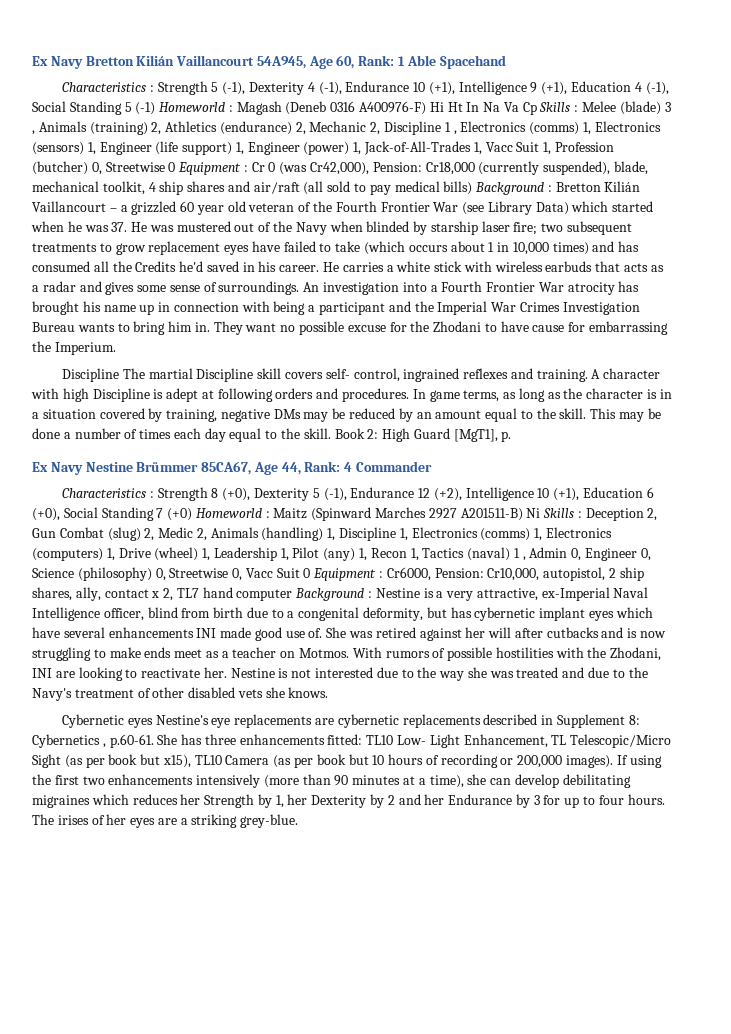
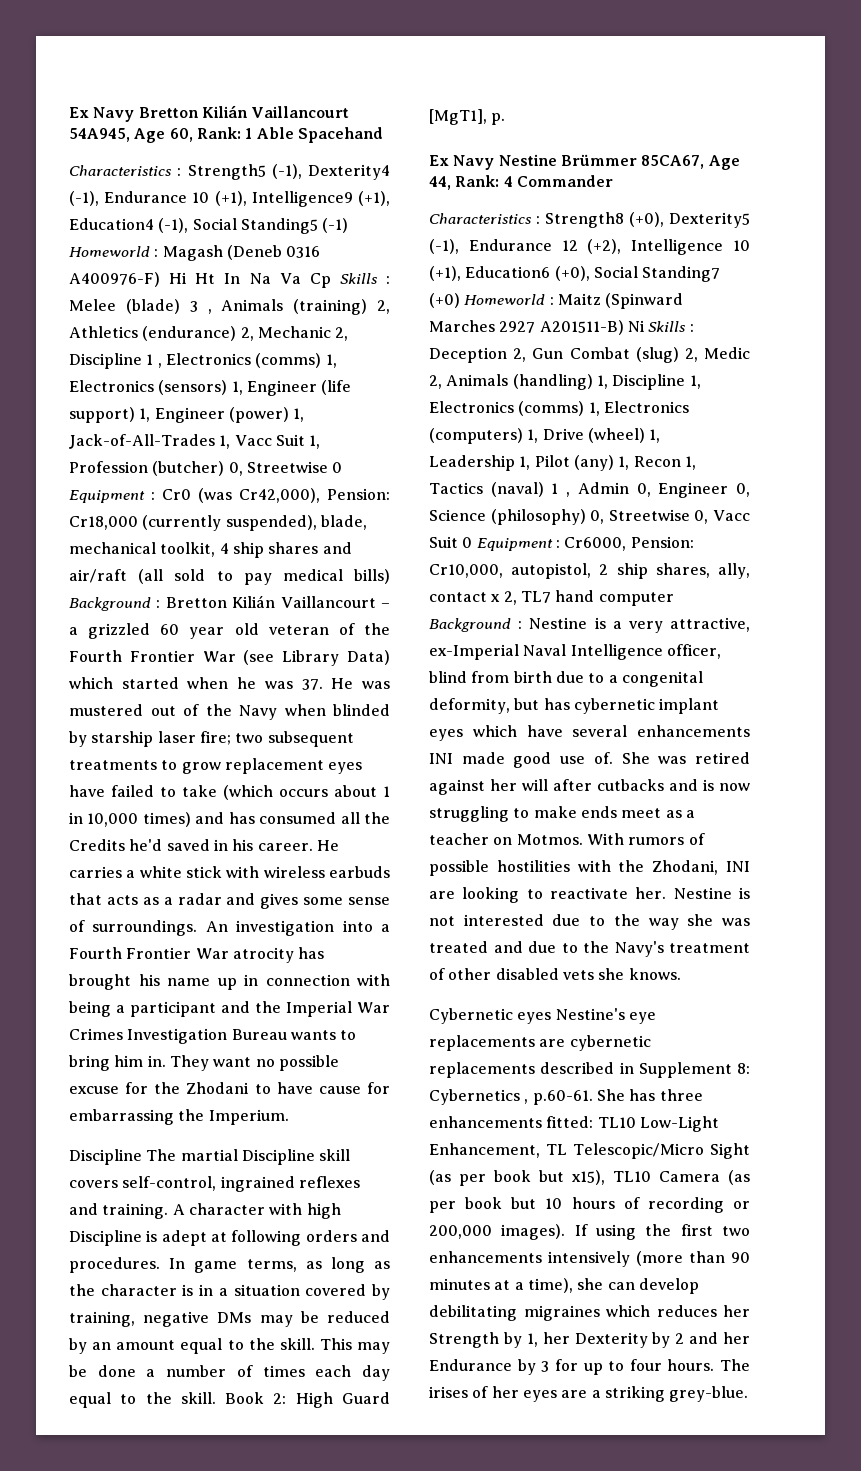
- Strength 5 (-1), Dexterity 4 (-1), Endurance 10 (+1), Intelligence 9 (+1), Education 4 (-1), Social Standing 5 (-1) Homeworld :
+ Strength5 (-1), Dexterity4 (-1), Endurance 10 (+1), Intelligence9 (+1), Education4 (-1), Social Standing5 (-1) Homeworld :
- Cr 0 (was Cr42,000), Pension:
+ Cr0 (was Cr42,000), Pension:
- Discipline The martial Discipline skill covers self- control, ingrained reflexes and training.
+ Discipline The martial Discipline skill covers self-control, ingrained reflexes and training.
- Strength 8 (+0), Dexterity 5 (-1), Endurance 12 (+2), Intelligence 10 (+1), Education 6 (+0), Social Standing 7 (+0) Homeworld :
+ Strength8 (+0), Dexterity5 (-1), Endurance 12 (+2), Intelligence 10 (+1), Education6 (+0), Social Standing7 (+0) Homeworld :
- Cybernetic eyes Nestine's eye replacements are cybernetic replacements described in Supplement 8: Cybernetics , p.60-61. She has three enhancements fitted: TL10 Low- Light Enhancement, TL Telescopic/Micro Sight (as per book but x15), TL10 Camera (as per book but 10 hours of recording or 200,000 images).
+ Cybernetic eyes Nestine's eye replacements are cybernetic replacements described in Supplement 8: Cybernetics , p.60-61. She has three enhancements fitted: TL10 Low-Light Enhancement, TL Telescopic/Micro Sight (as per book but x15), TL10 Camera (as per book but 10 hours of recording or 200,000 images).

